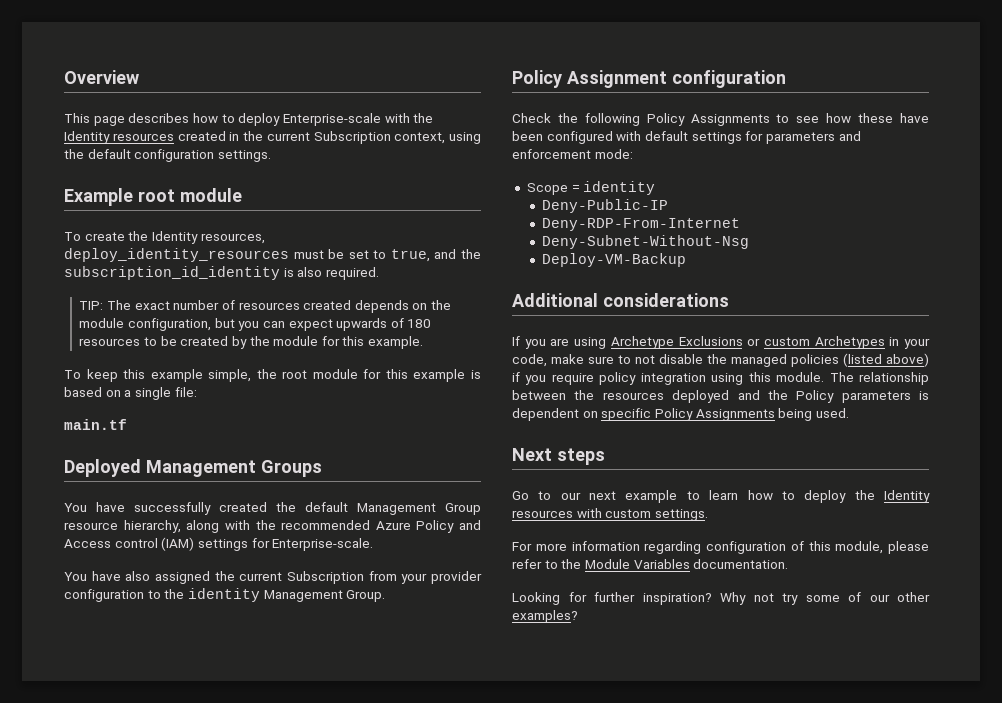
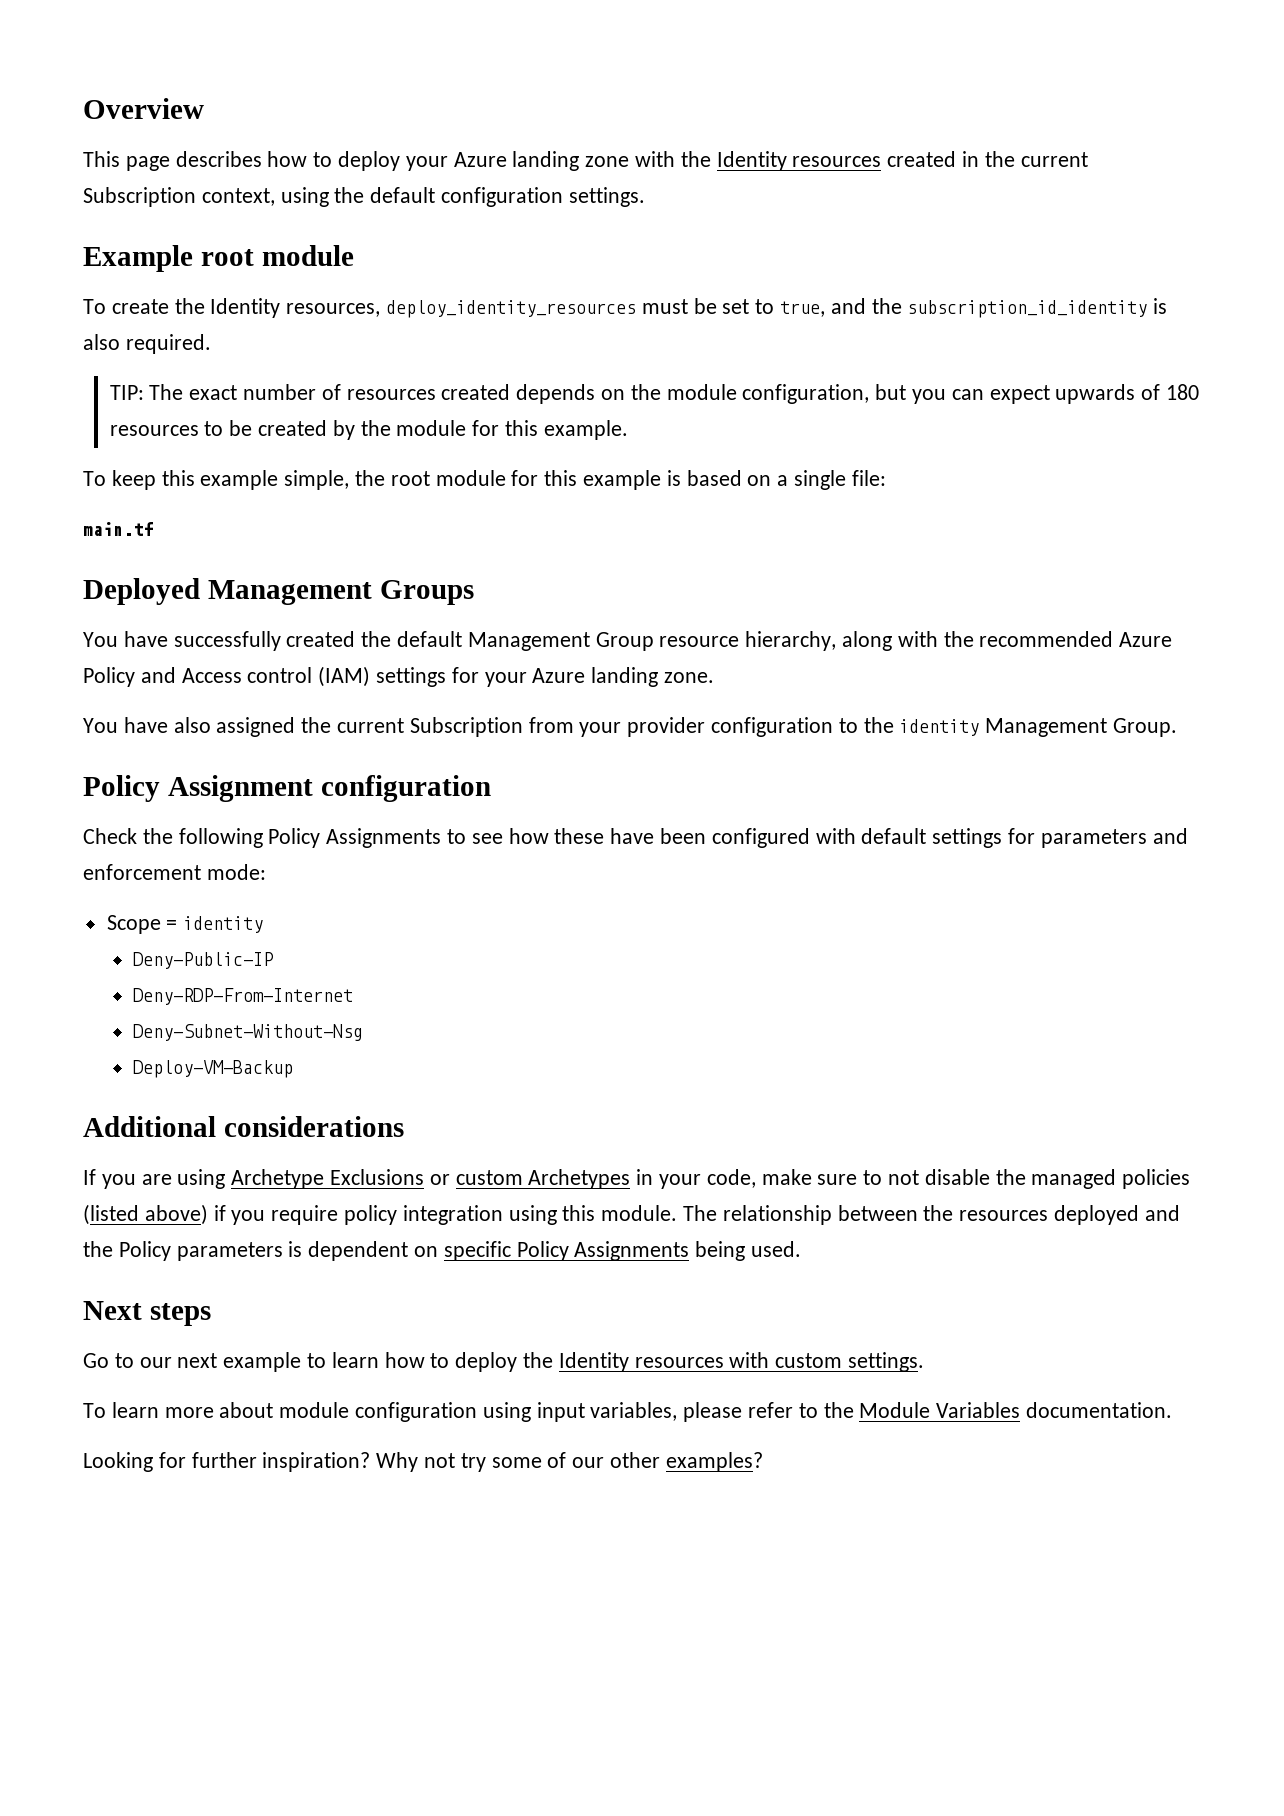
- This page describes how to deploy Enterprise-scale with the Identity resources created in the current Subscription context, using the default configuration settings.
+ This page describes how to deploy your Azure landing zone with the Identity resources created in the current Subscription context, using the default configuration settings.
- You have successfully created the default Management Group resource hierarchy, along with the recommended Azure Policy and Access control (IAM) settings for Enterprise-scale.
+ You have successfully created the default Management Group resource hierarchy, along with the recommended Azure Policy and Access control (IAM) settings for your Azure landing zone.
- For more information regarding configuration of this module, please refer to the Module Variables documentation.
+ To learn more about module configuration using input variables, please refer to the Module Variables documentation.

